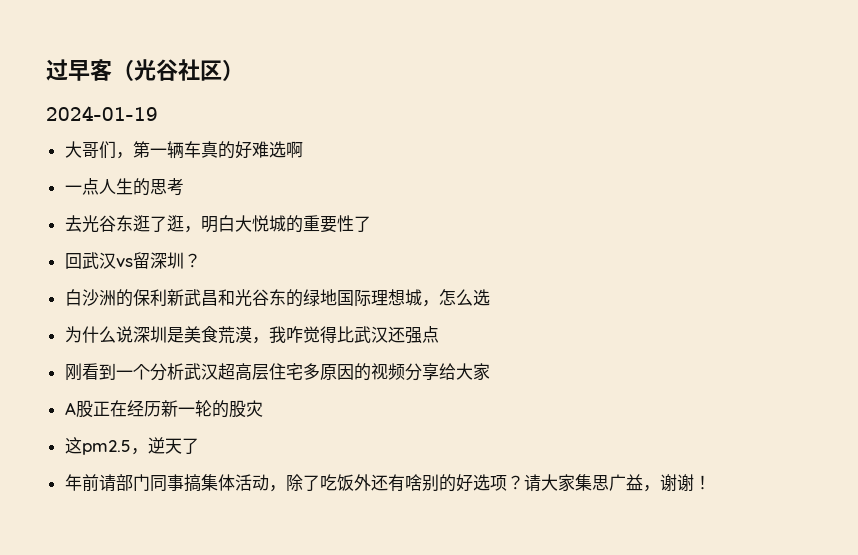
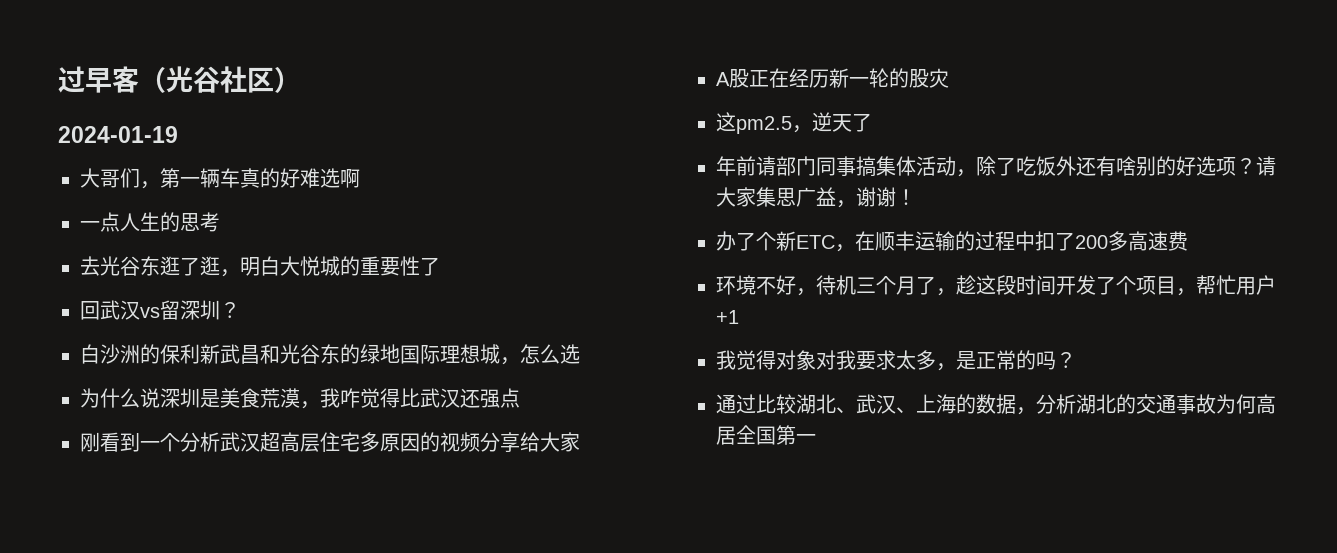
+ 办了个新ETC，在顺丰运输的过程中扣了200多高速费
+ 环境不好，待机三个月了，趁这段时间开发了个项目，帮忙用户+1
+ 我觉得对象对我要求太多，是正常的吗？
+ 通过比较湖北、武汉、上海的数据，分析湖北的交通事故为何高居全国第一

